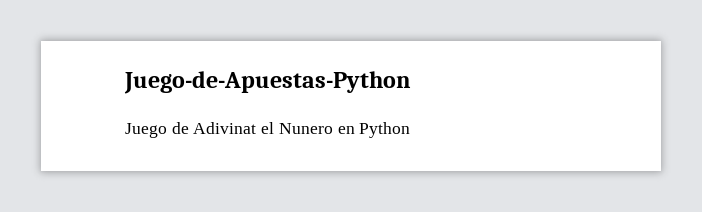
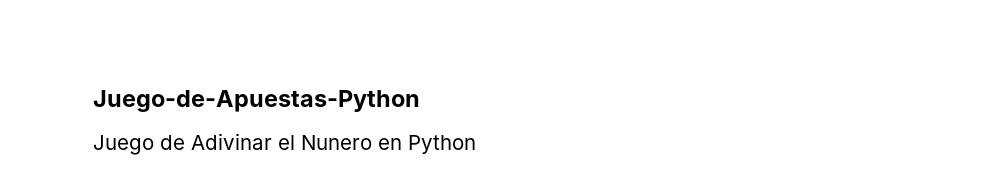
- Juego de Adivinat el Nunero en Python
+ Juego de Adivinar el Nunero en Python

